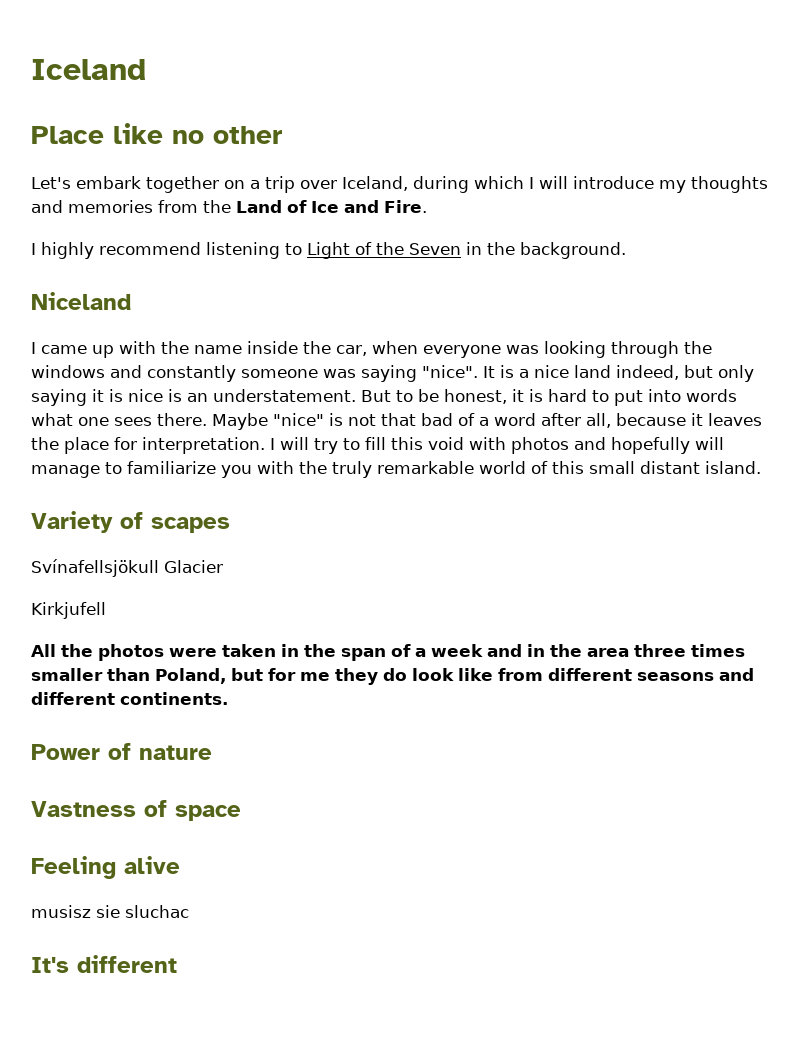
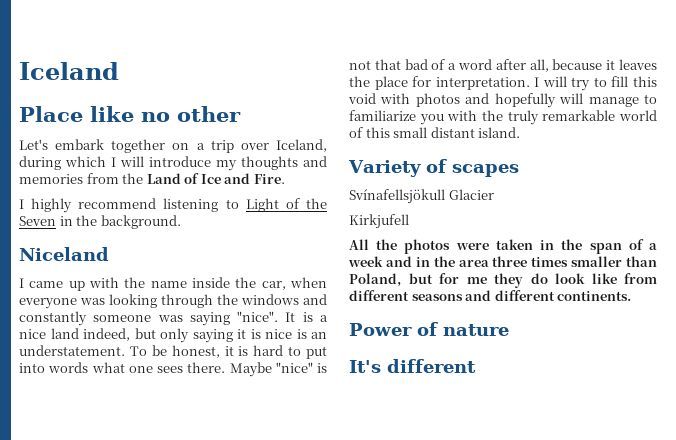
- But to be honest, it is hard to put into words what one sees there.
+ To be honest, it is hard to put into words what one sees there.
- Vastness of space
- Feeling alive
- musisz sie sluchac

